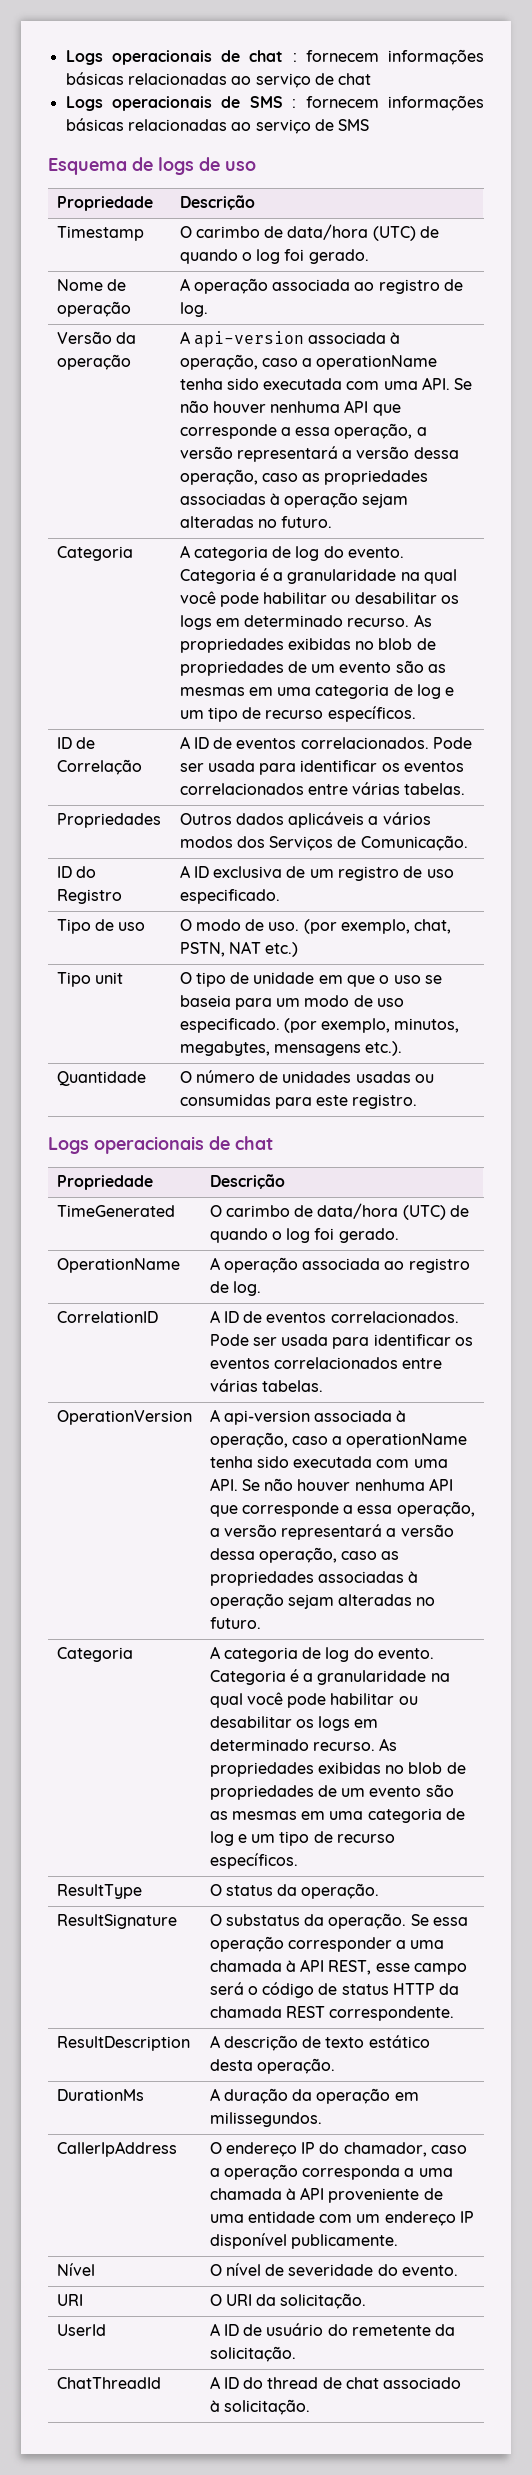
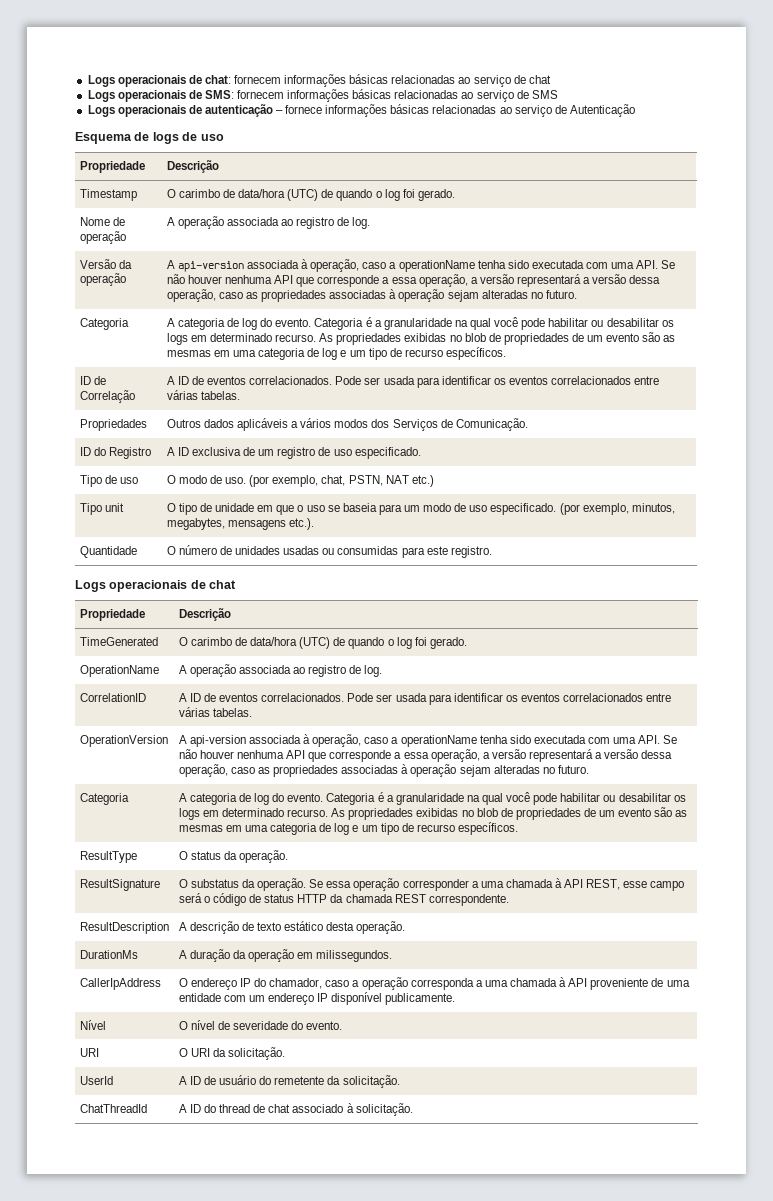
- Logs operacionais de chat : fornecem informações básicas relacionadas ao serviço de chat
+ Logs operacionais de chat: fornecem informações básicas relacionadas ao serviço de chat
- Logs operacionais de SMS : fornecem informações básicas relacionadas ao serviço de SMS
+ Logs operacionais de SMS: fornecem informações básicas relacionadas ao serviço de SMS
+ Logs operacionais de autenticação – fornece informações básicas relacionadas ao serviço de Autenticação

